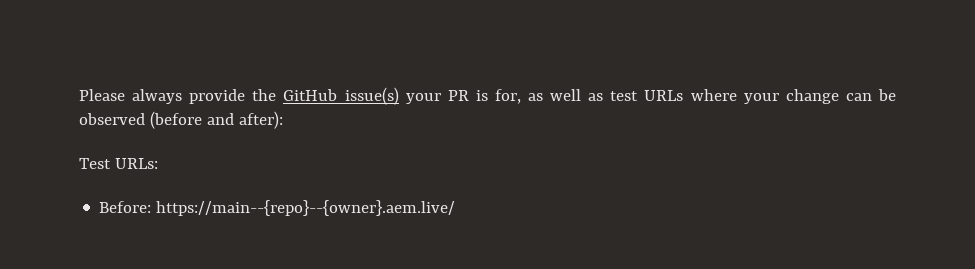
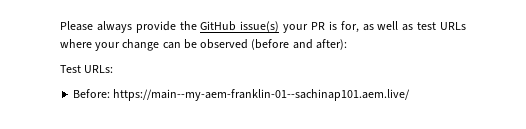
- Before: https://main--{repo}--{owner}.aem.live/
+ Before: https://main--my-aem-franklin-01--sachinap101.aem.live/

